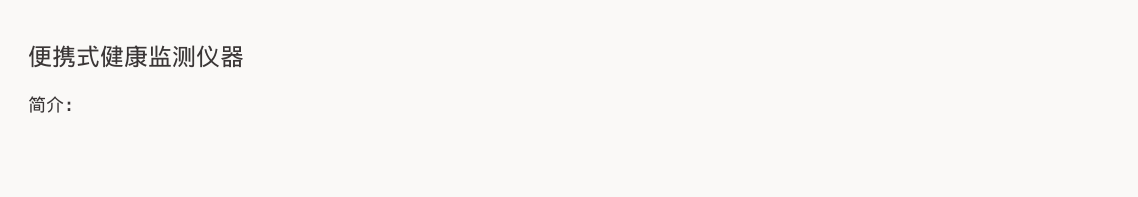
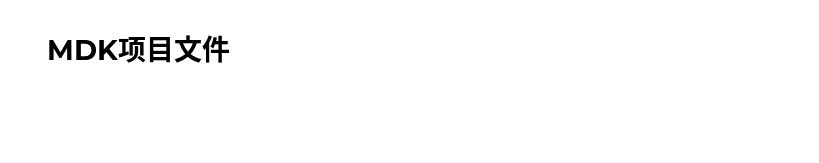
- 便携式健康监测仪器
- 简介：
+ MDK项目文件

